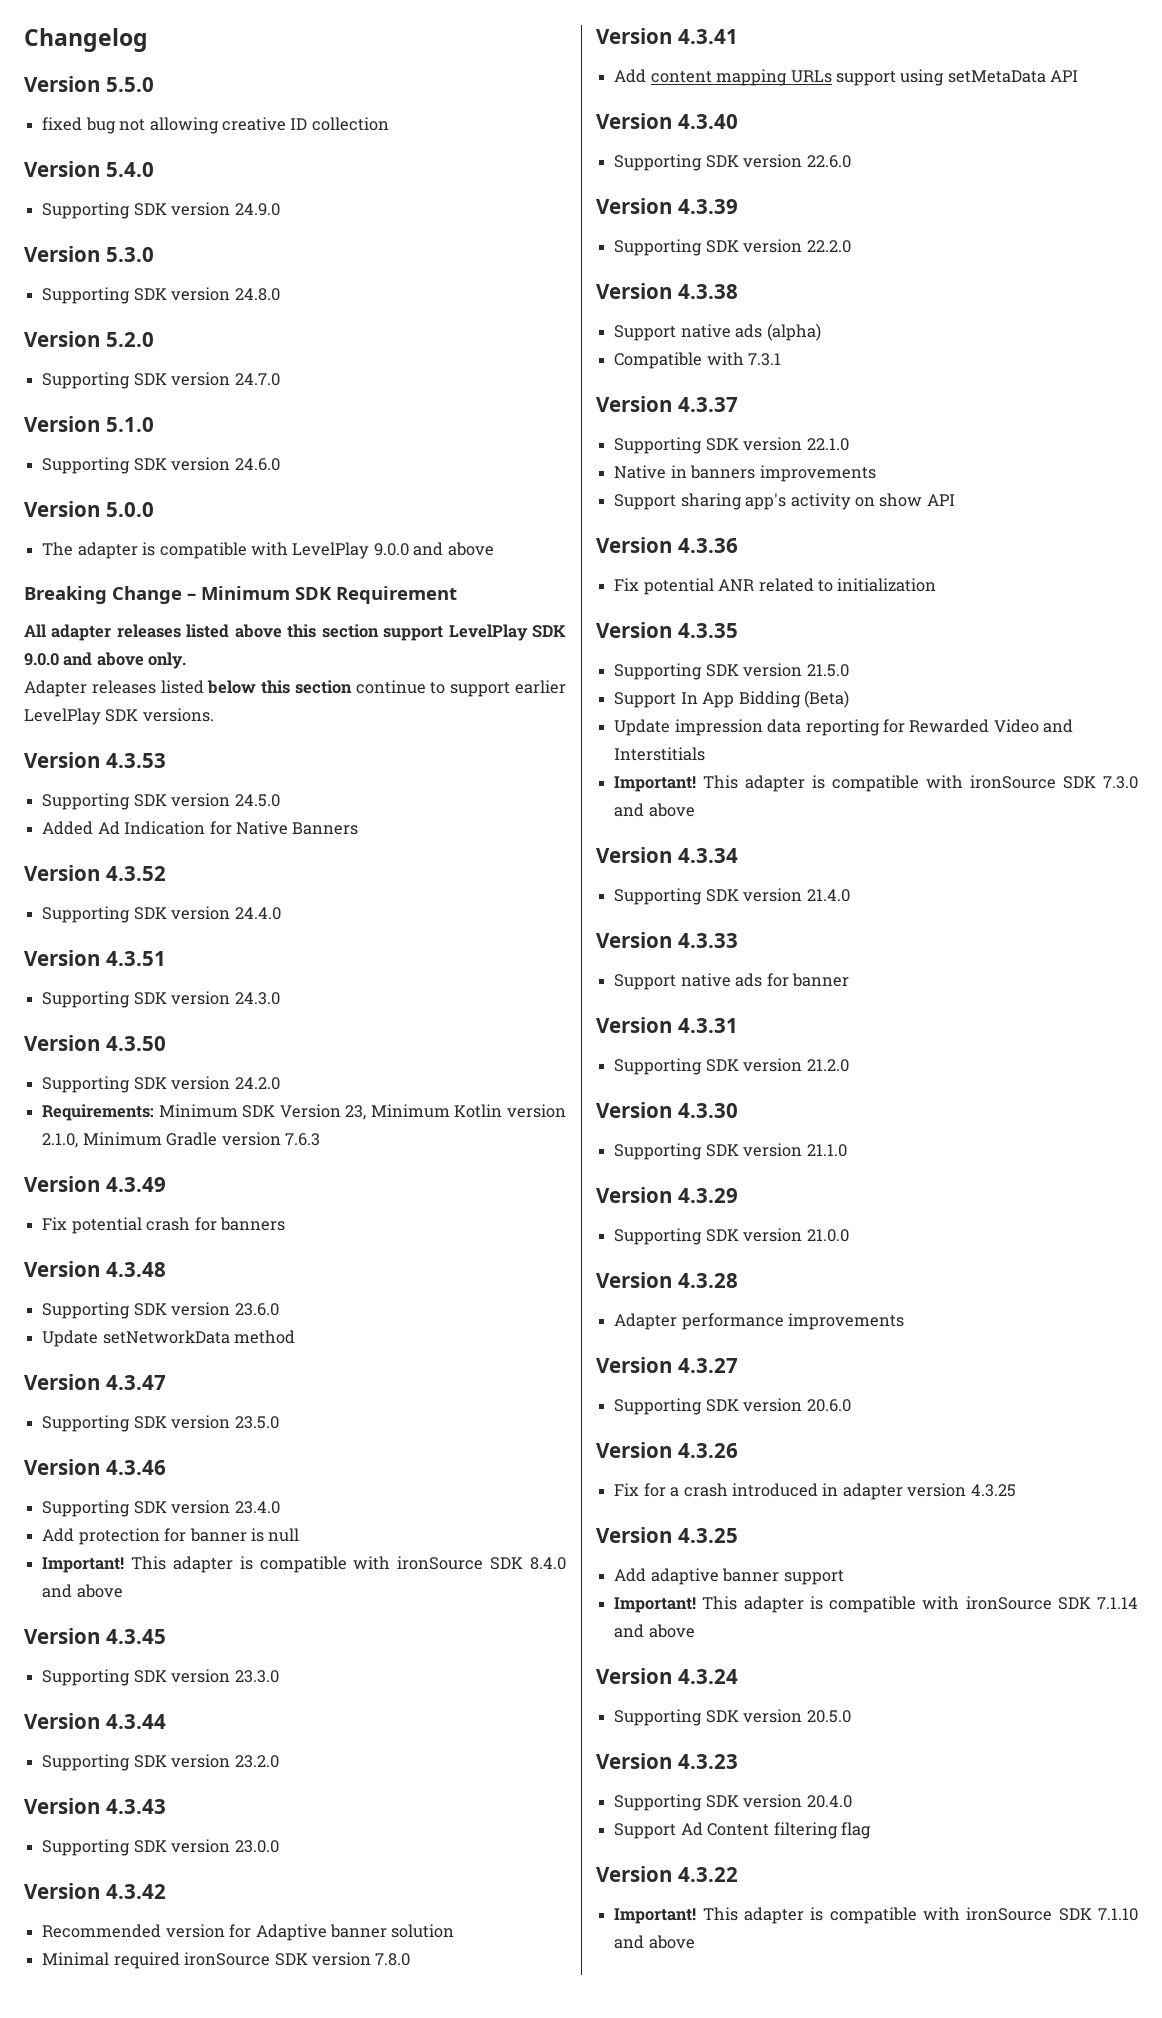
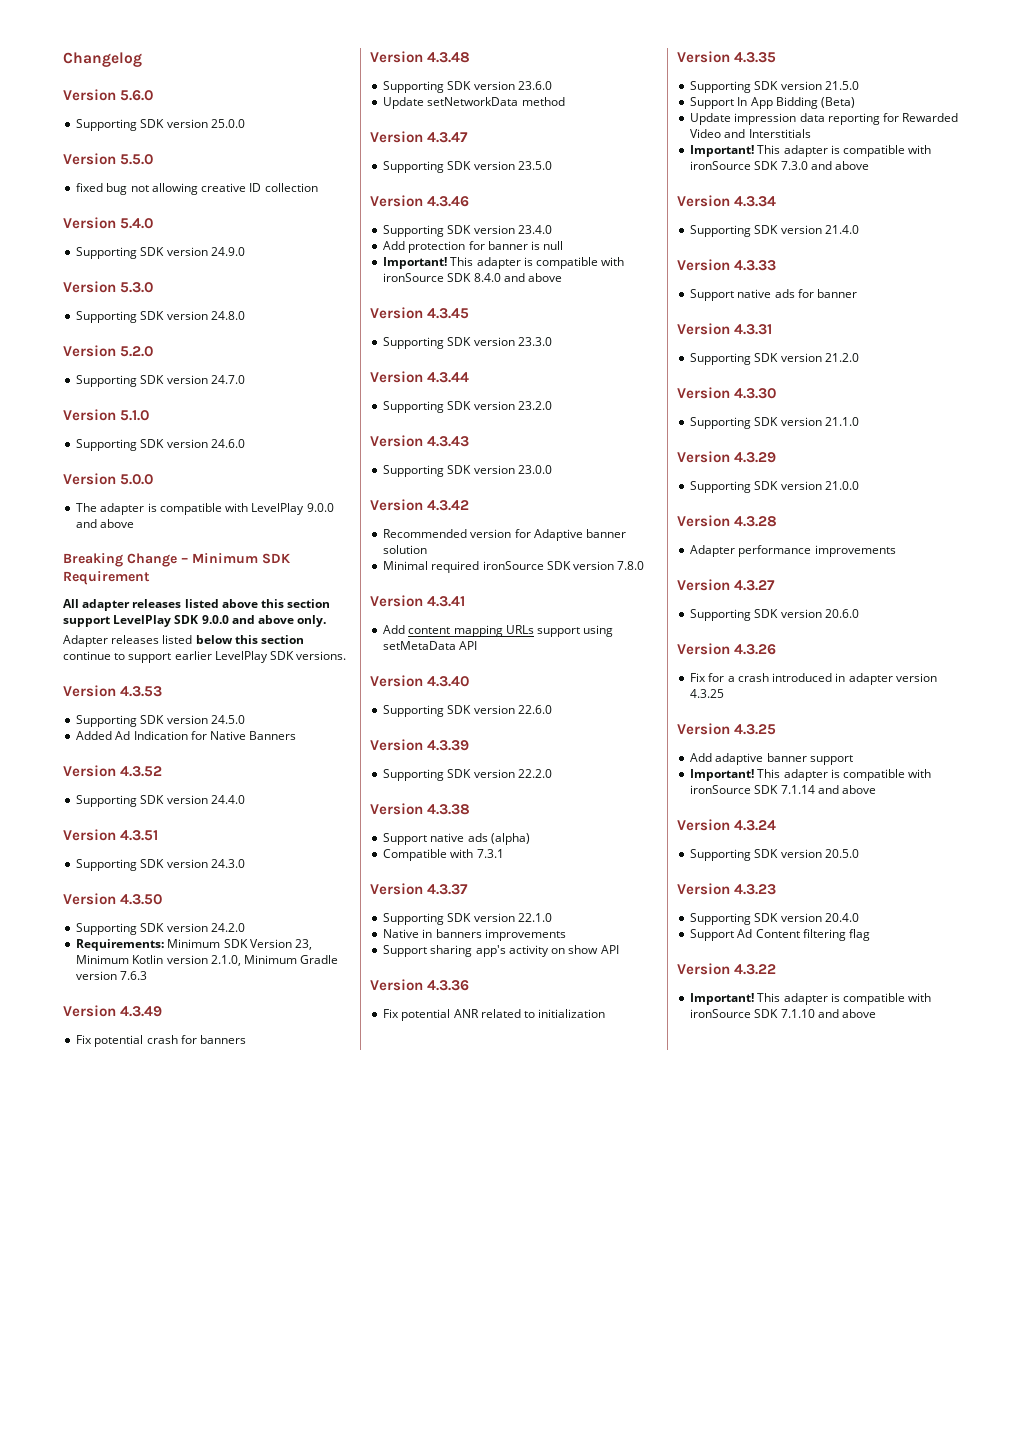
+ Version 5.6.0
+ Supporting SDK version 25.0.0

